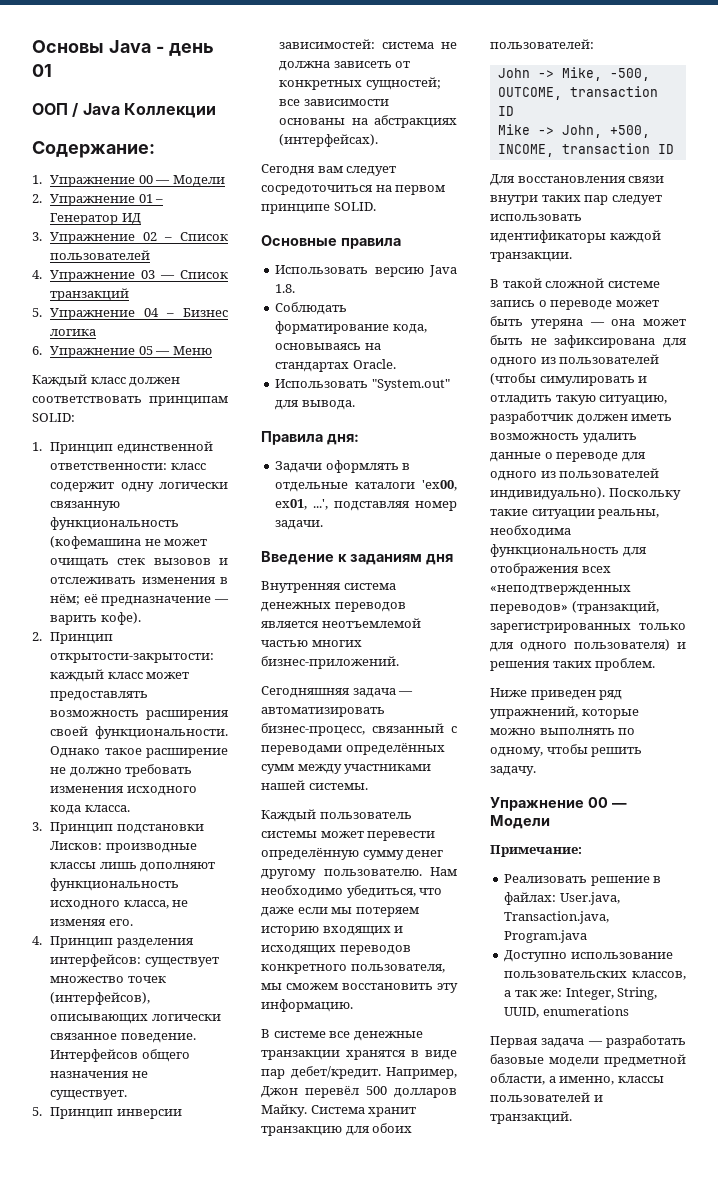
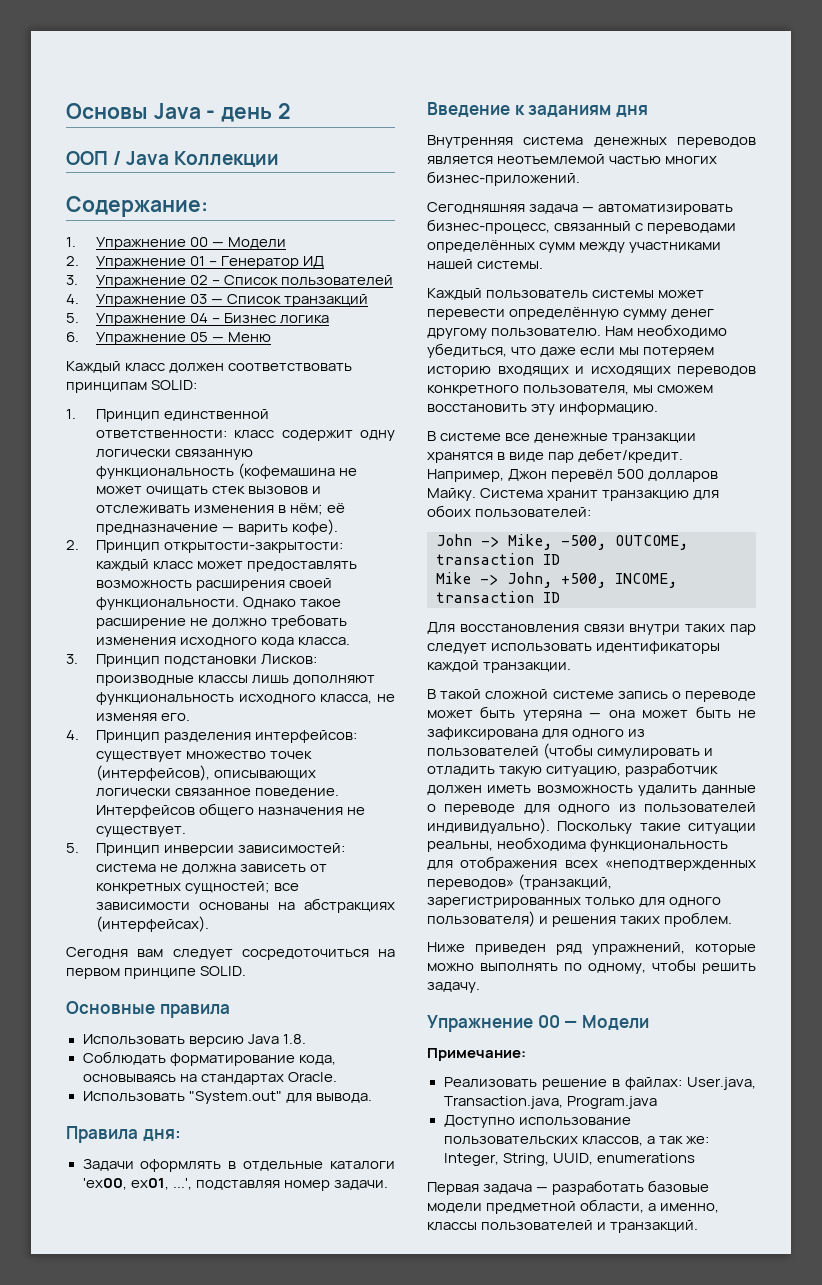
- Основы Java - день 01
+ Основы Java - день 2

